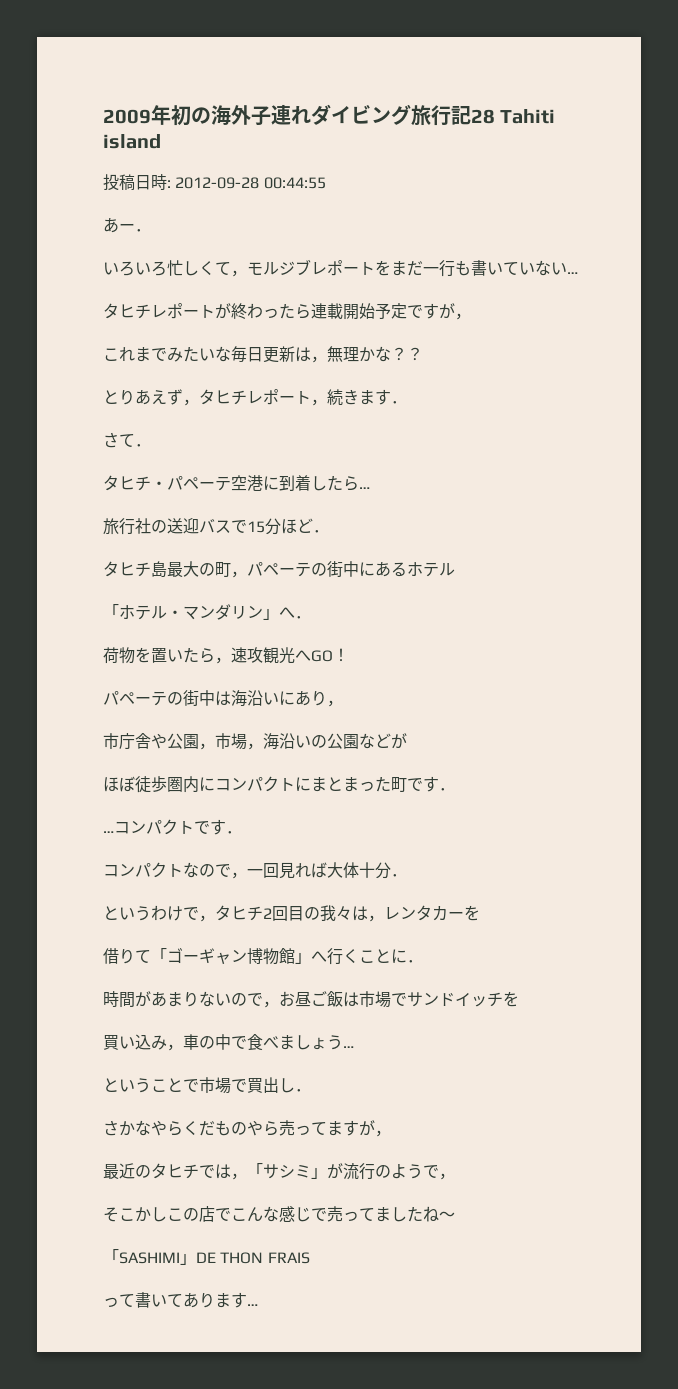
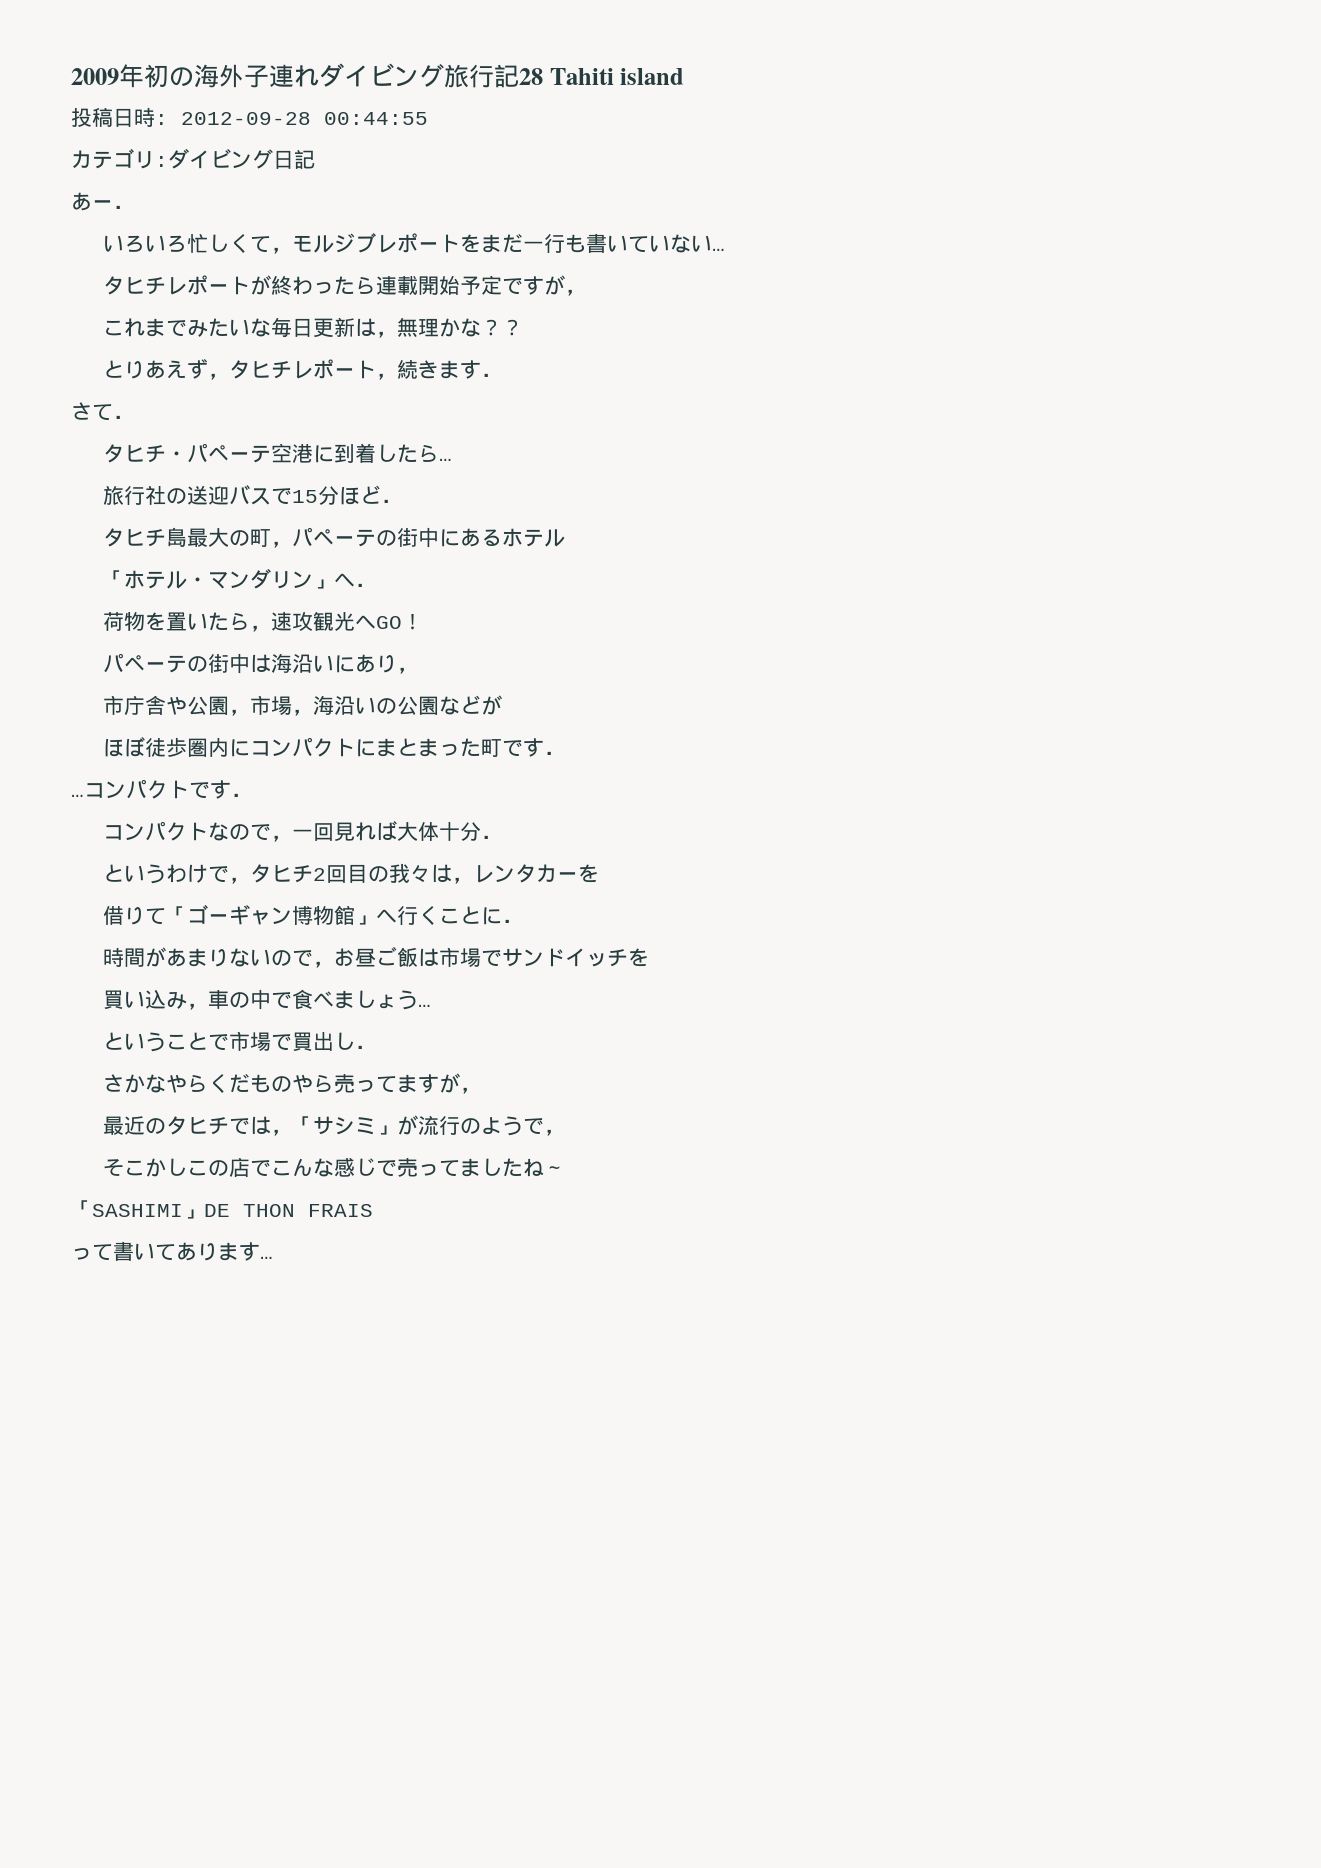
+ カテゴリ:ダイビング日記

